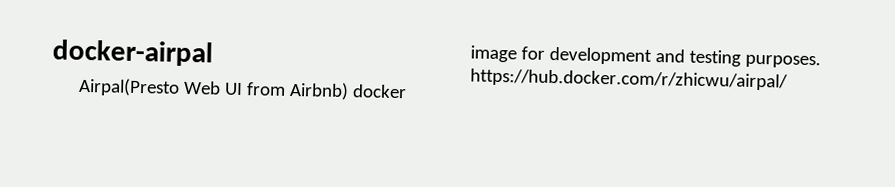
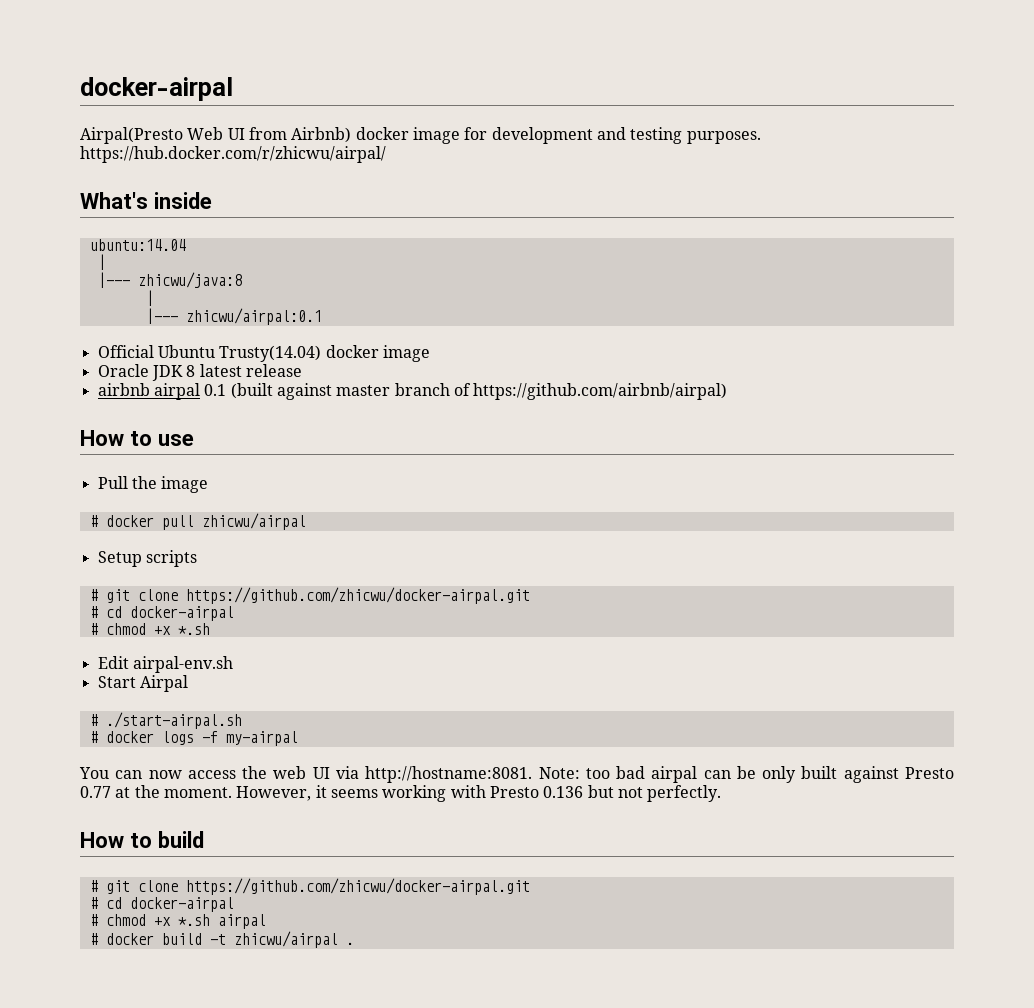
+ What's inside
+ ubuntu:14.04
+ |
+ |--- zhicwu/java:8
+ |
+ |--- zhicwu/airpal:0.1
+ Official Ubuntu Trusty(14.04) docker image
+ Oracle JDK 8 latest release
+ airbnb airpal 0.1 (built against master branch of https://github.com/airbnb/airpal)
+ How to use
+ Pull the image
+ # docker pull zhicwu/airpal
+ Setup scripts
+ # git clone https://github.com/zhicwu/docker-airpal.git
+ # cd docker-airpal
+ # chmod +x *.sh
+ Edit airpal-env.sh
+ Start Airpal
+ # ./start-airpal.sh
+ # docker logs -f my-airpal
+ You can now access the web UI via http://hostname:8081. Note: too bad airpal can be only built against Presto 0.77 at the moment. However, it seems working with Presto 0.136 but not perfectly.
+ How to build
+ # git clone https://github.com/zhicwu/docker-airpal.git
+ # cd docker-airpal
+ # chmod +x *.sh airpal
+ # docker build -t zhicwu/airpal .

